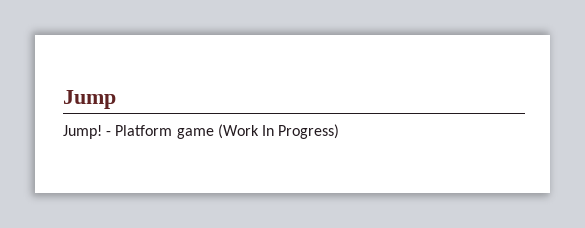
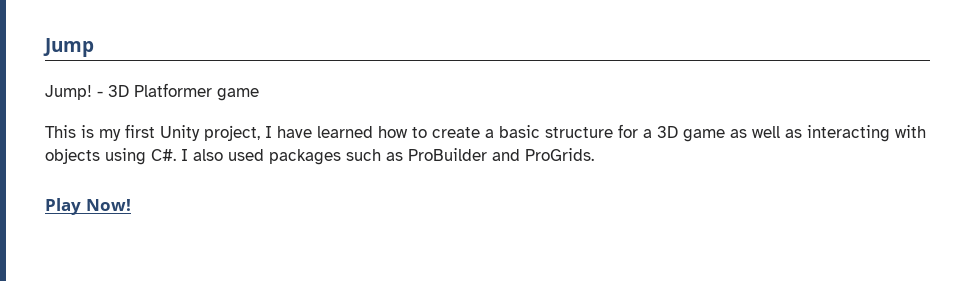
- - Platform game (Work In Progress)
+ - 3D Platformer game
+ This is my first Unity project, I have learned how to create a basic structure for a 3D game as well as interacting with objects using C#. I also used packages such as ProBuilder and ProGrids.
+ Play Now!

